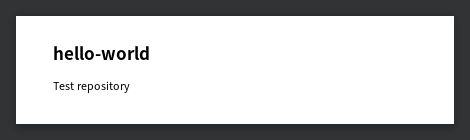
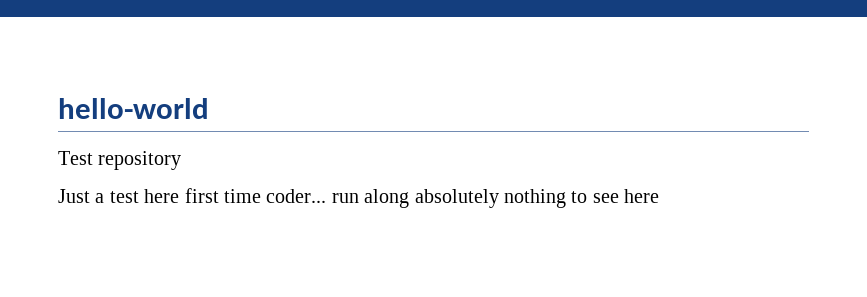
+ Just a test here first time coder... run along absolutely nothing to see here

